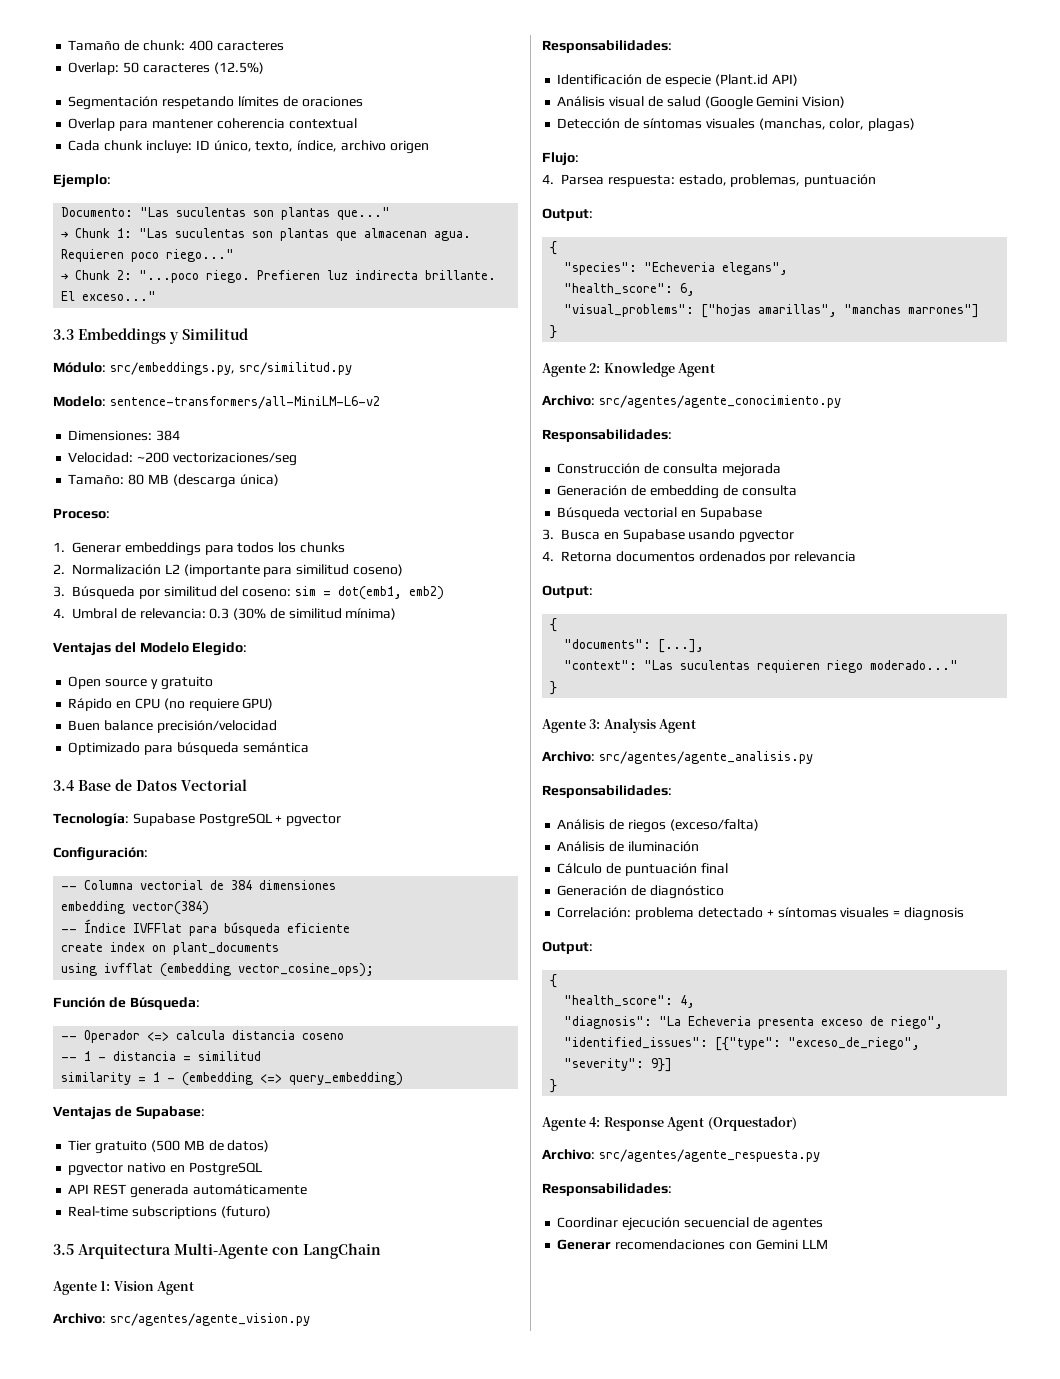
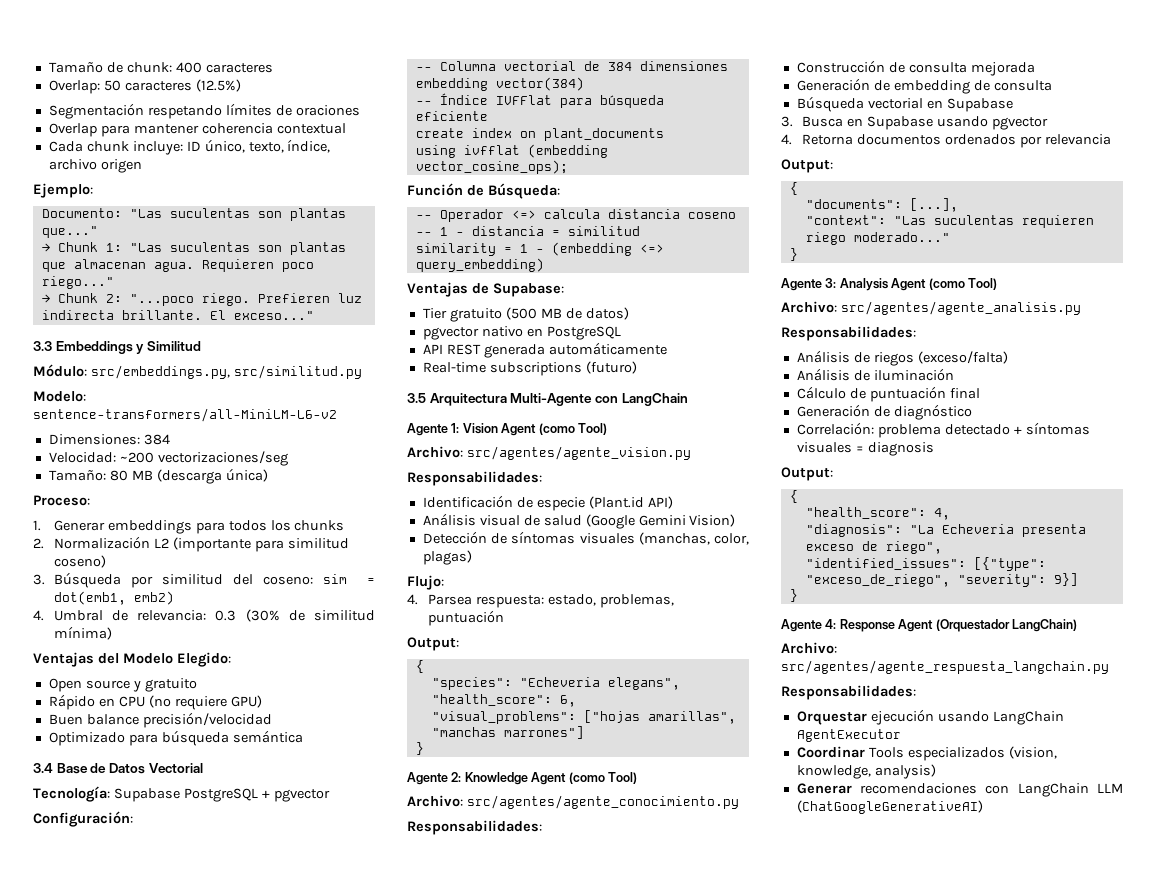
- Agente 1: Vision Agent
+ Agente 1: Vision Agent (como Tool)
- Agente 2: Knowledge Agent
+ Agente 2: Knowledge Agent (como Tool)
- Agente 3: Analysis Agent
+ Agente 3: Analysis Agent (como Tool)
- Agente 4: Response Agent (Orquestador)
- Archivo: src/agentes/agente_respuesta.py
+ Agente 4: Response Agent (Orquestador LangChain)
+ Archivo: src/agentes/agente_respuesta_langchain.py
  Responsabilidades:
- Coordinar ejecución secuencial de agentes
+ Orquestar ejecución usando LangChain AgentExecutor
+ Coordinar Tools especializados (vision, knowledge, analysis)
- Generar recomendaciones con Gemini LLM
+ Generar recomendaciones con LangChain LLM (ChatGoogleGenerativeAI)

